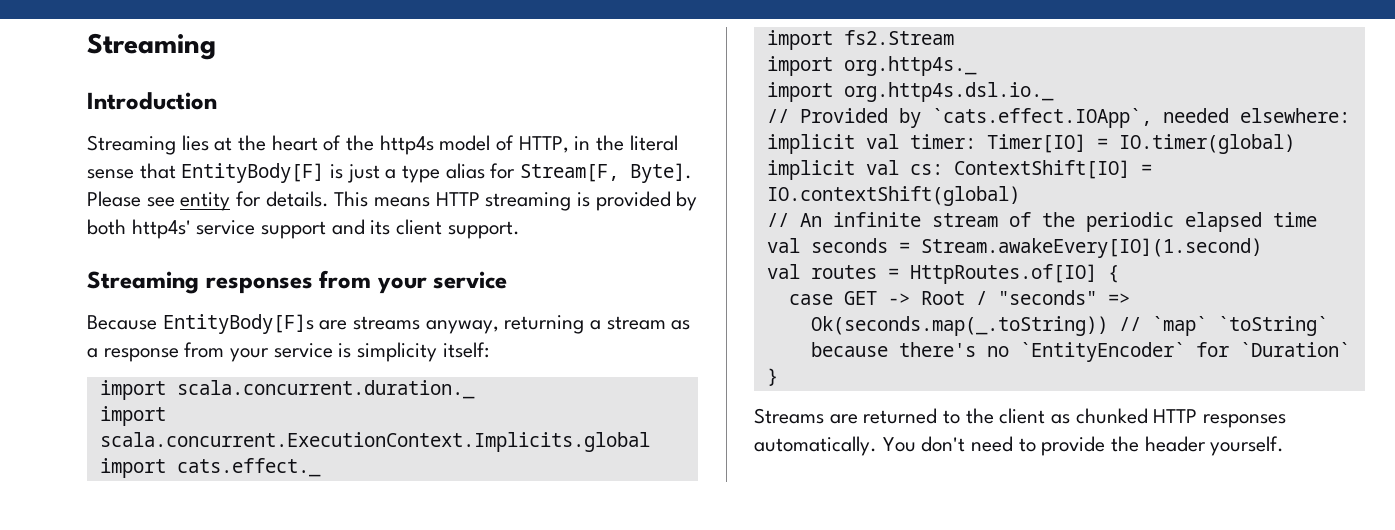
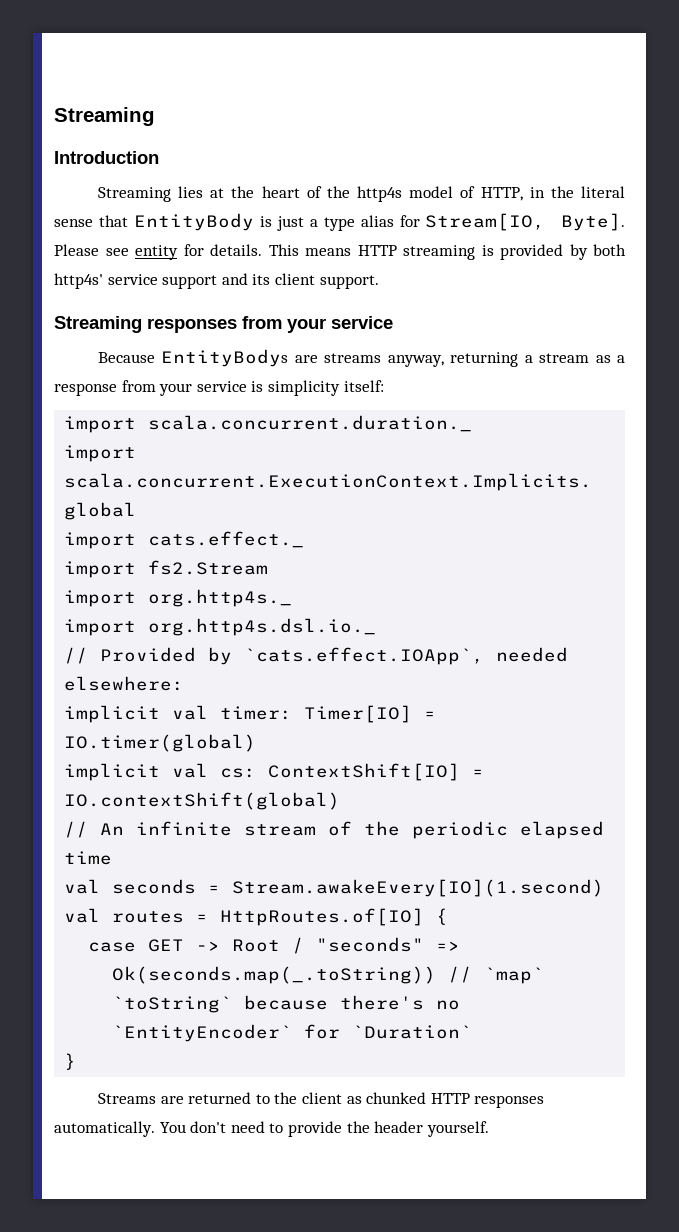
- Streaming lies at the heart of the http4s model of HTTP, in the literal sense that EntityBody[F] is just a type alias for Stream[F, Byte].
+ Streaming lies at the heart of the http4s model of HTTP, in the literal sense that EntityBody is just a type alias for Stream[IO, Byte].
- Because EntityBody[F]s are streams anyway, returning a stream as a response from your service is simplicity itself:
+ Because EntityBodys are streams anyway, returning a stream as a response from your service is simplicity itself:

